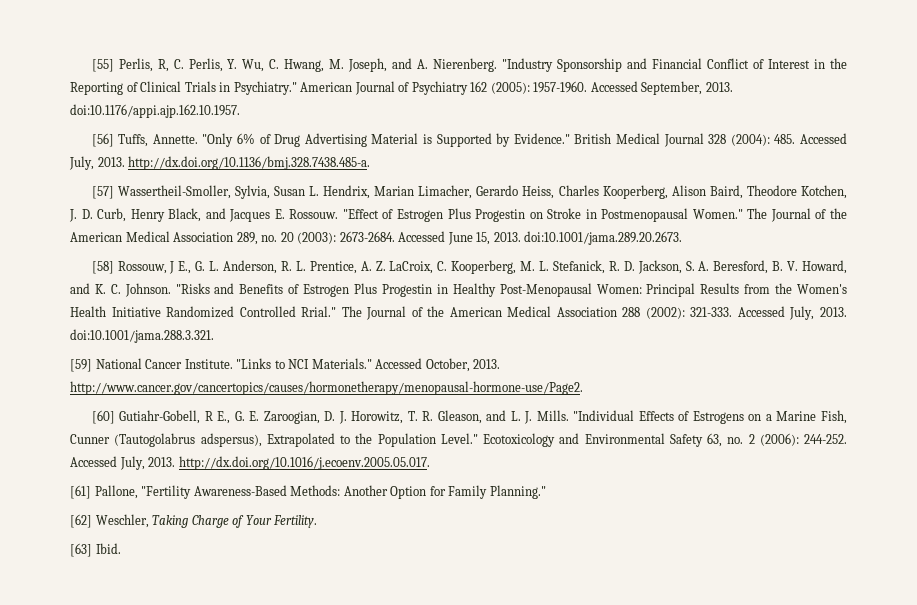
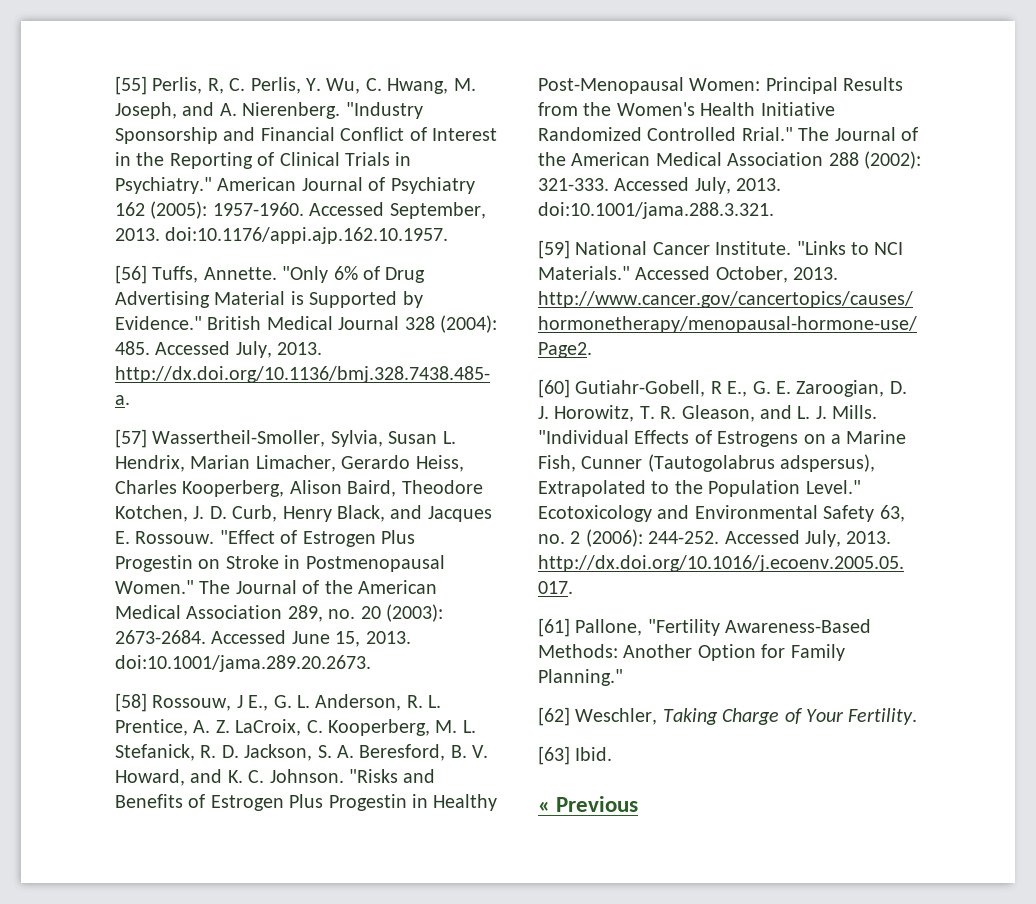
+ « Previous

